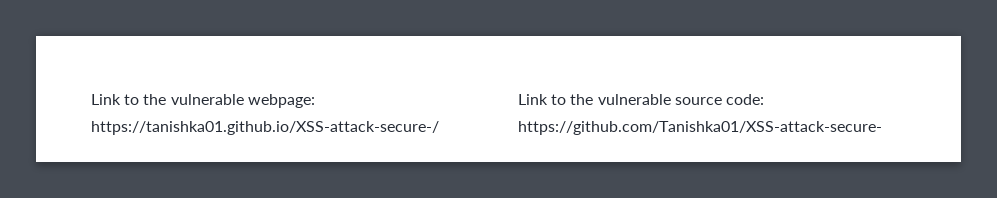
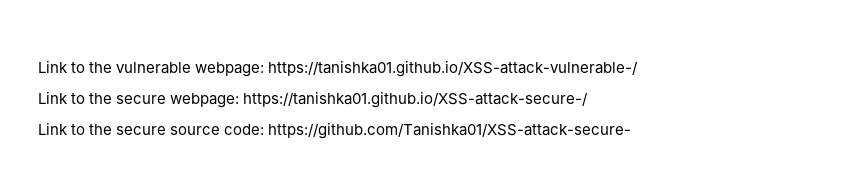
- Link to the vulnerable webpage: https://tanishka01.github.io/XSS-attack-secure-/
+ Link to the vulnerable webpage: https://tanishka01.github.io/XSS-attack-vulnerable-/
+ Link to the secure webpage: https://tanishka01.github.io/XSS-attack-secure-/
- Link to the vulnerable source code: https://github.com/Tanishka01/XSS-attack-secure-
+ Link to the secure source code: https://github.com/Tanishka01/XSS-attack-secure-

